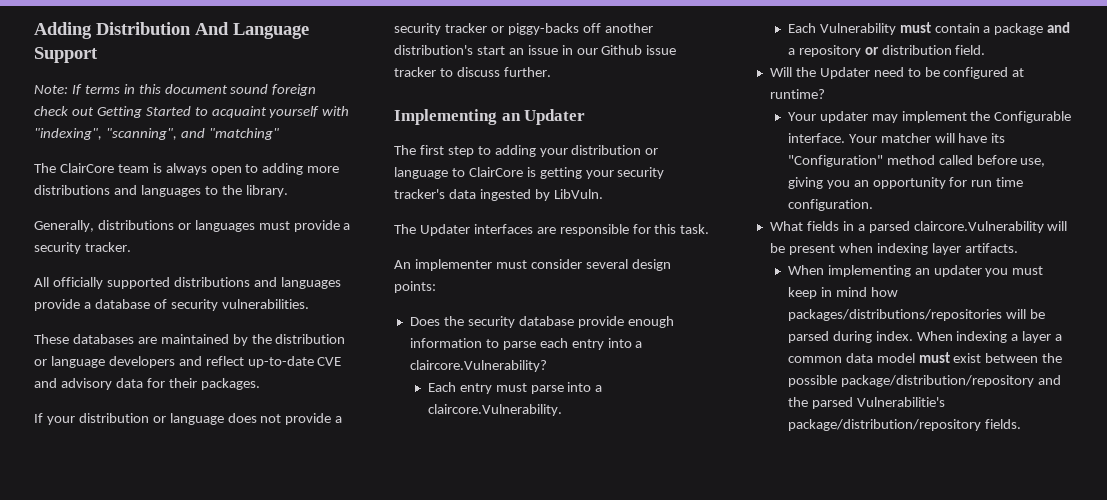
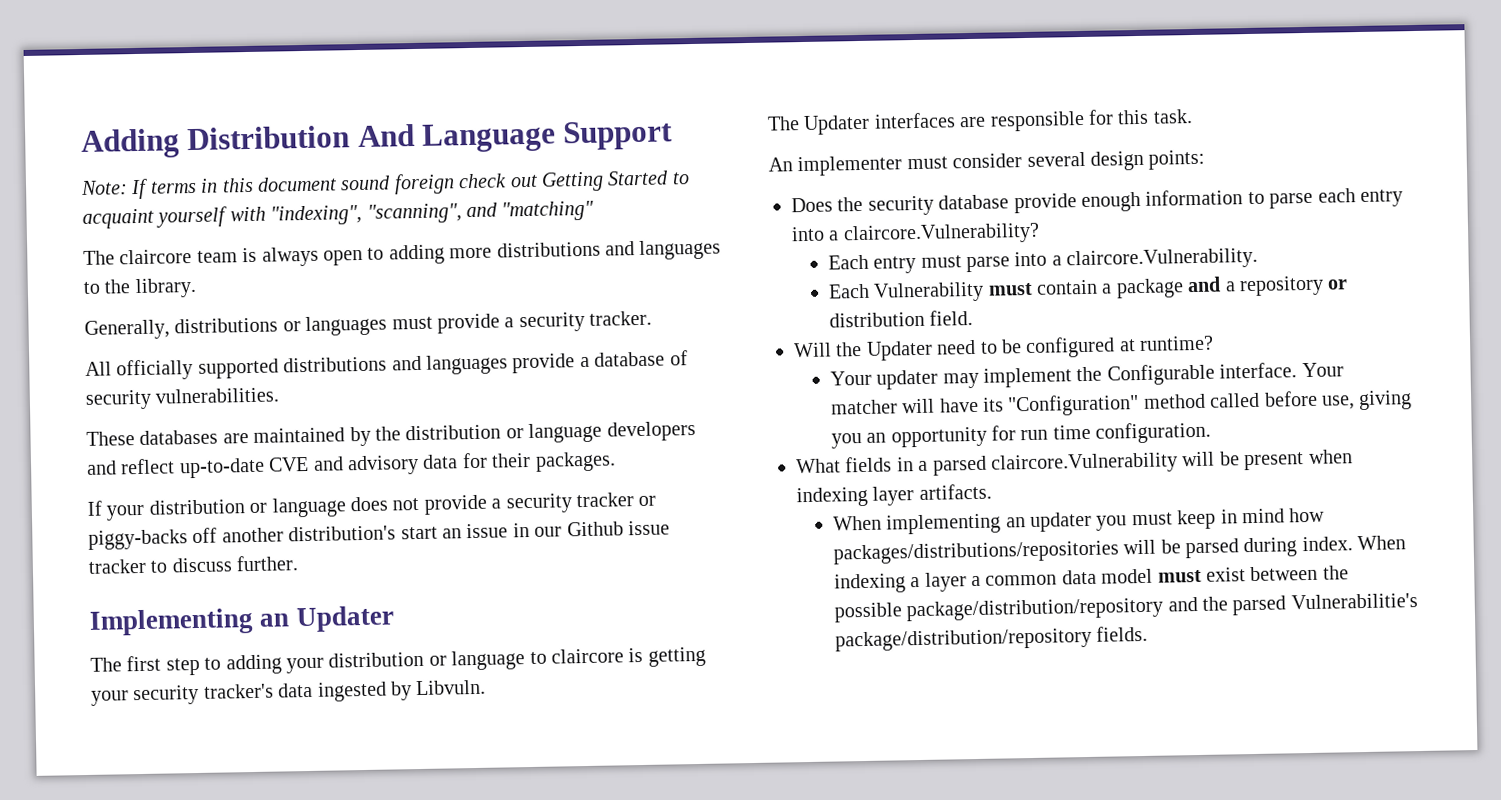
- The ClairCore team is always open to adding more distributions and languages to the library.
+ The claircore team is always open to adding more distributions and languages to the library.
- The first step to adding your distribution or language to ClairCore is getting your security tracker's data ingested by LibVuln.
+ The first step to adding your distribution or language to claircore is getting your security tracker's data ingested by Libvuln.

